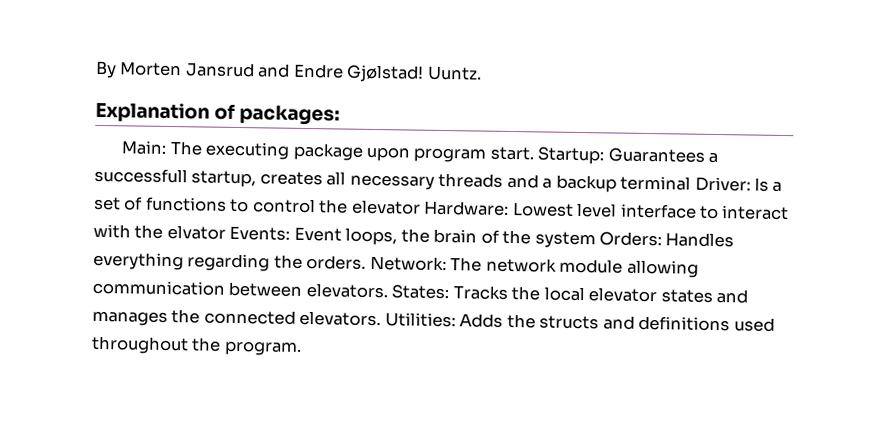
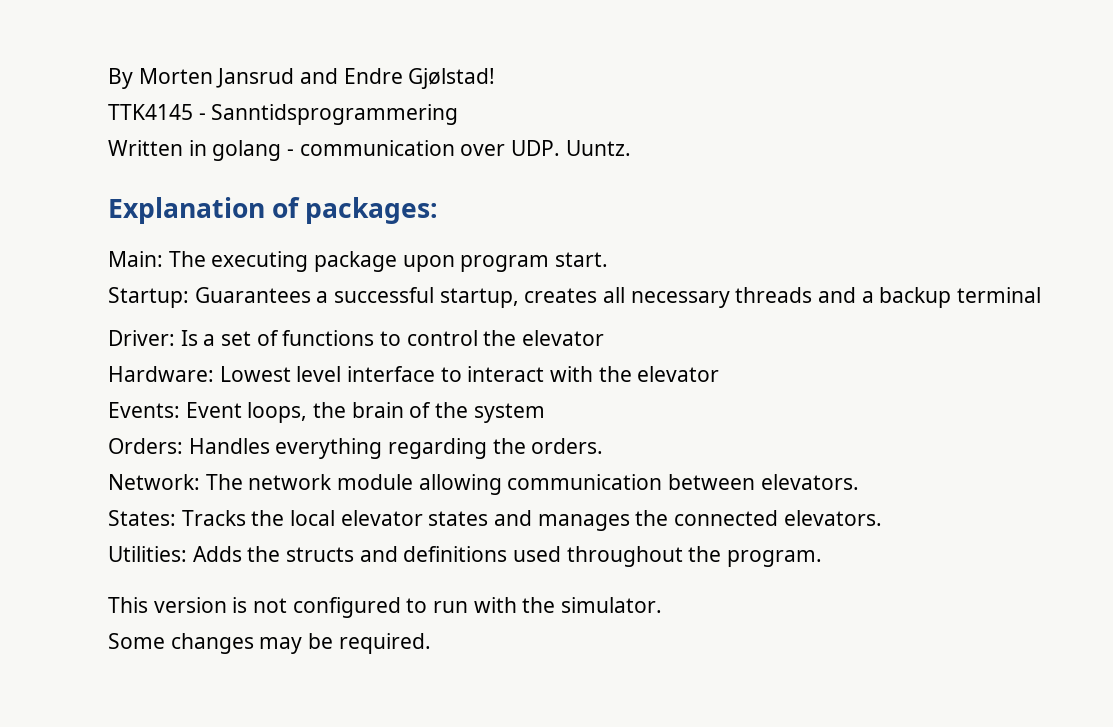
- By Morten Jansrud and Endre Gjølstad! Uuntz.
+ By Morten Jansrud and Endre Gjølstad!
+ TTK4145 - Sanntidsprogrammering
+ Written in golang - communication over UDP. Uuntz.
- The executing package upon program start. Startup:
+ The executing package upon program start.
+ Startup:
- Guarantees a successfull startup, creates all necessary threads and a backup terminal Driver:
+ Guarantees a successful startup, creates all necessary threads and a backup terminal
+ Driver:
- Is a set of functions to control the elevator Hardware:
+ Is a set of functions to control the elevator
+ Hardware:
- Lowest level interface to interact with the elvator Events:
+ Lowest level interface to interact with the elevator
+ Events:
- Event loops, the brain of the system Orders:
+ Event loops, the brain of the system
+ Orders:
- Handles everything regarding the orders. Network:
+ Handles everything regarding the orders.
+ Network:
- The network module allowing communication between elevators. States:
+ The network module allowing communication between elevators.
+ States:
- Tracks the local elevator states and manages the connected elevators. Utilities:
+ Tracks the local elevator states and manages the connected elevators.
+ Utilities:
+ This version is not configured to run with the simulator.
+ Some changes may be required.

